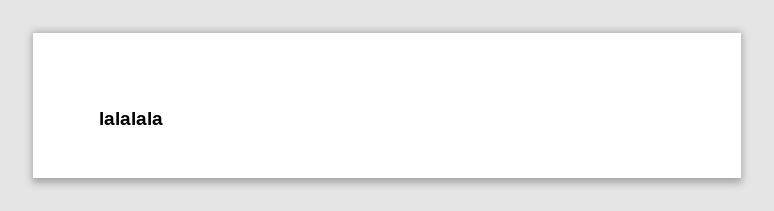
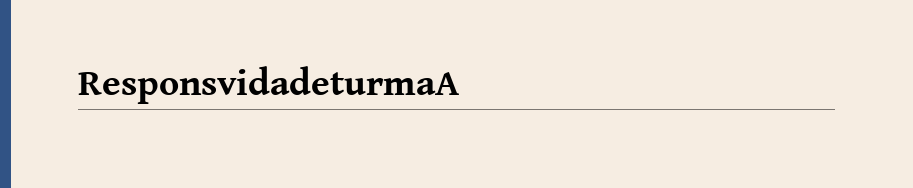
- lalalala
+ ResponsvidadeturmaA

